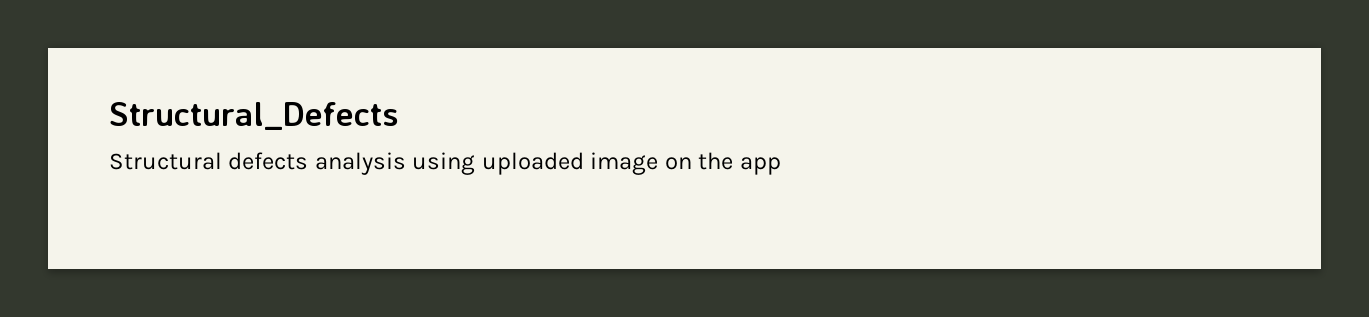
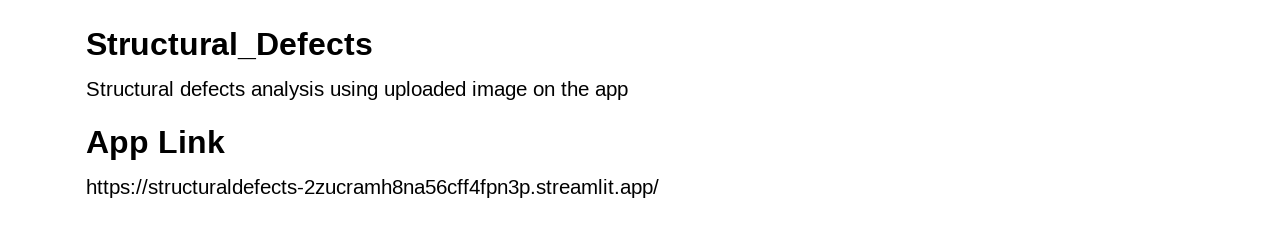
+ App Link
+ https://structuraldefects-2zucramh8na56cff4fpn3p.streamlit.app/

